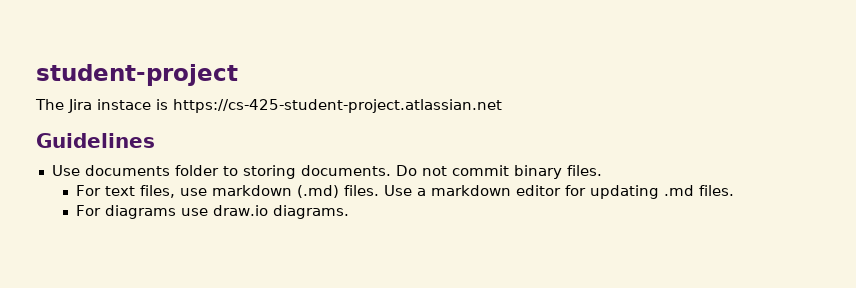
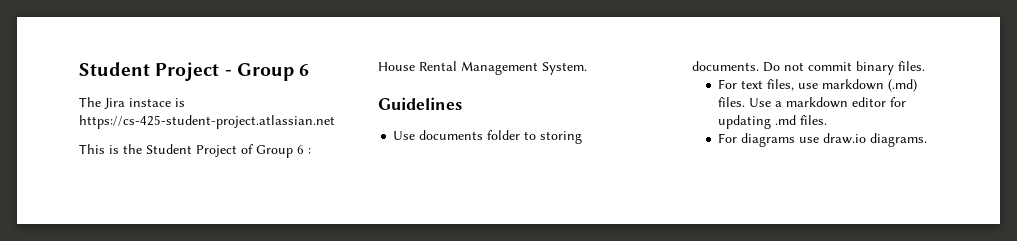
- student-project
+ Student Project - Group 6
+ This is the Student Project of Group 6 : House Rental Management System.

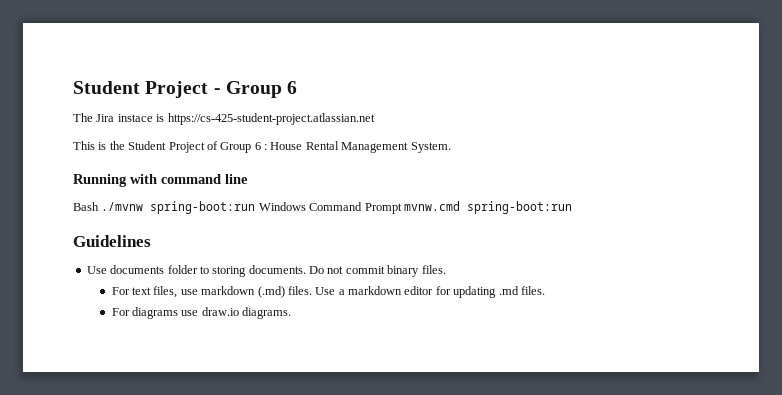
+ Running with command line
+ Bash ./mvnw spring-boot:run Windows Command Prompt mvnw.cmd spring-boot:run

